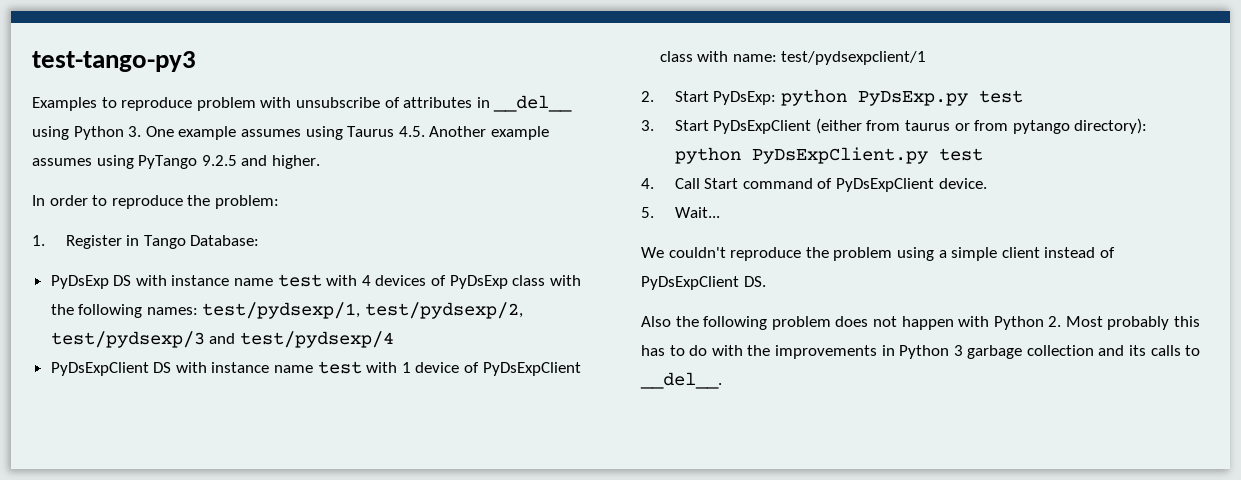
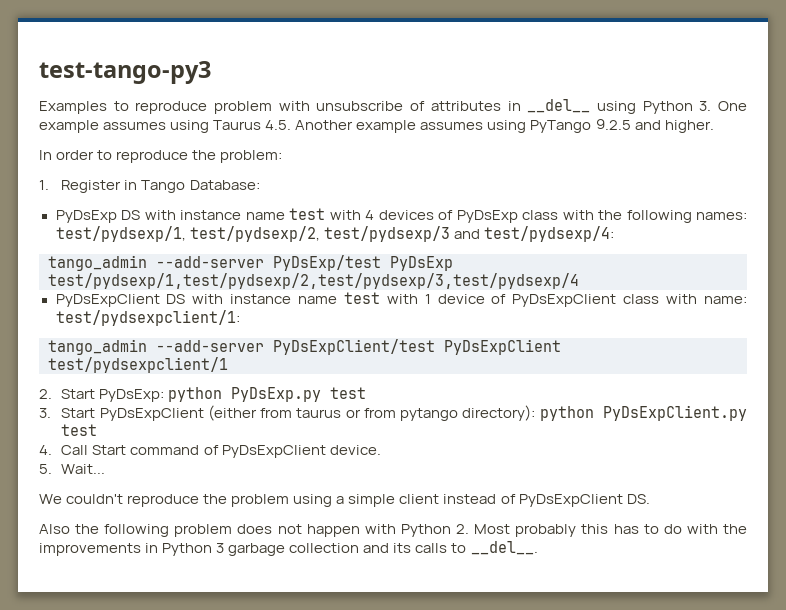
- PyDsExp DS with instance name test with 4 devices of PyDsExp class with the following names: test/pydsexp/1, test/pydsexp/2, test/pydsexp/3 and test/pydsexp/4
+ PyDsExp DS with instance name test with 4 devices of PyDsExp class with the following names: test/pydsexp/1, test/pydsexp/2, test/pydsexp/3 and test/pydsexp/4:
+ tango_admin --add-server PyDsExp/test PyDsExp test/pydsexp/1,test/pydsexp/2,test/pydsexp/3,test/pydsexp/4
- PyDsExpClient DS with instance name test with 1 device of PyDsExpClient class with name: test/pydsexpclient/1
+ PyDsExpClient DS with instance name test with 1 device of PyDsExpClient class with name: test/pydsexpclient/1:
+ tango_admin --add-server PyDsExpClient/test PyDsExpClient test/pydsexpclient/1

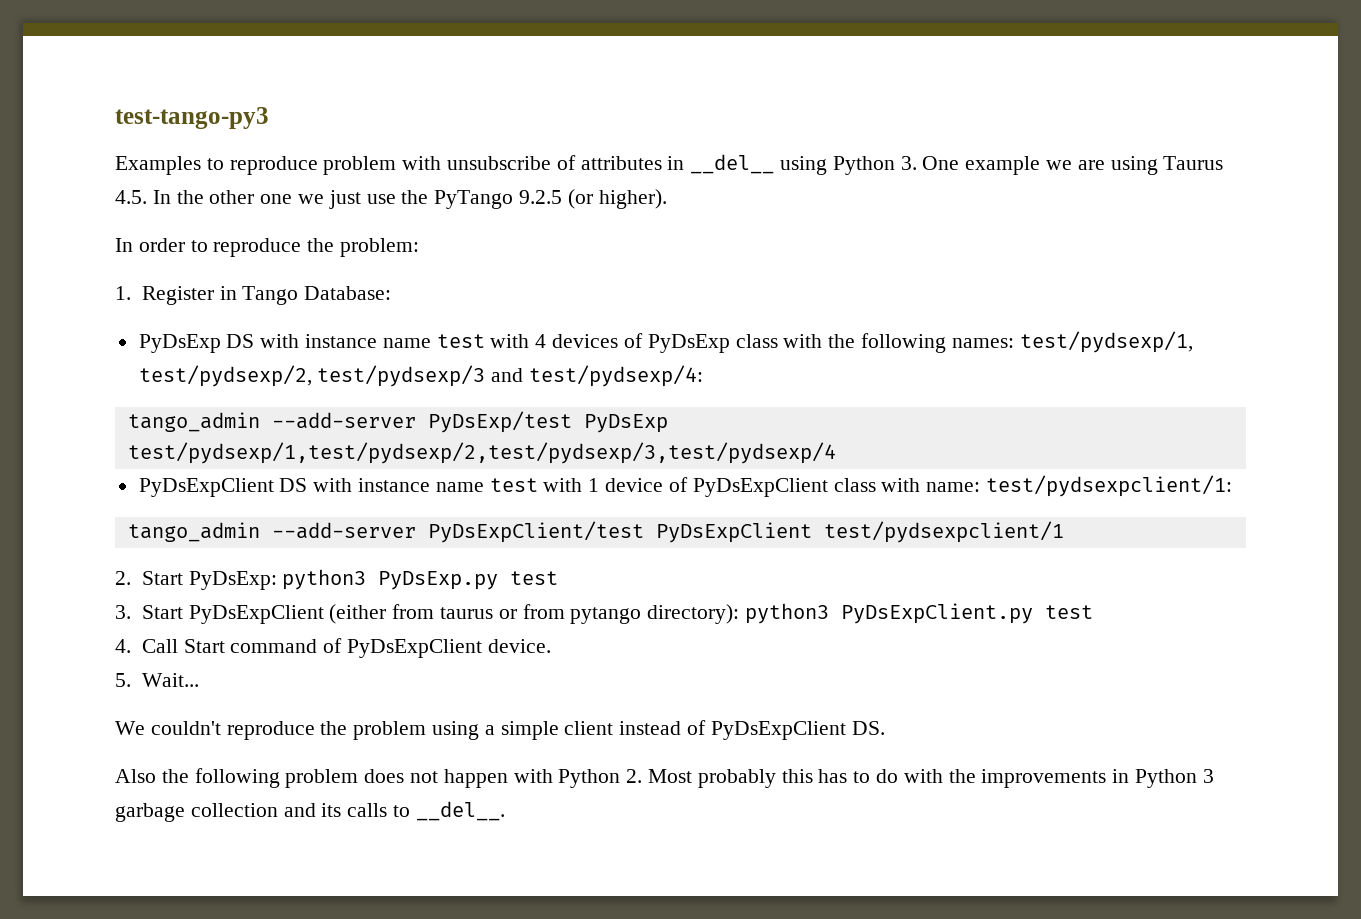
- Examples to reproduce problem with unsubscribe of attributes in __del__ using Python 3. One example assumes using Taurus 4.5. Another example assumes using PyTango 9.2.5 and higher.
+ Examples to reproduce problem with unsubscribe of attributes in __del__ using Python 3. One example we are using Taurus 4.5. In the other one we just use the PyTango 9.2.5 (or higher).
- 2. Start PyDsExp: python PyDsExp.py test
+ 2. Start PyDsExp: python3 PyDsExp.py test
- 3. Start PyDsExpClient (either from taurus or from pytango directory): python PyDsExpClient.py test
+ 3. Start PyDsExpClient (either from taurus or from pytango directory): python3 PyDsExpClient.py test

